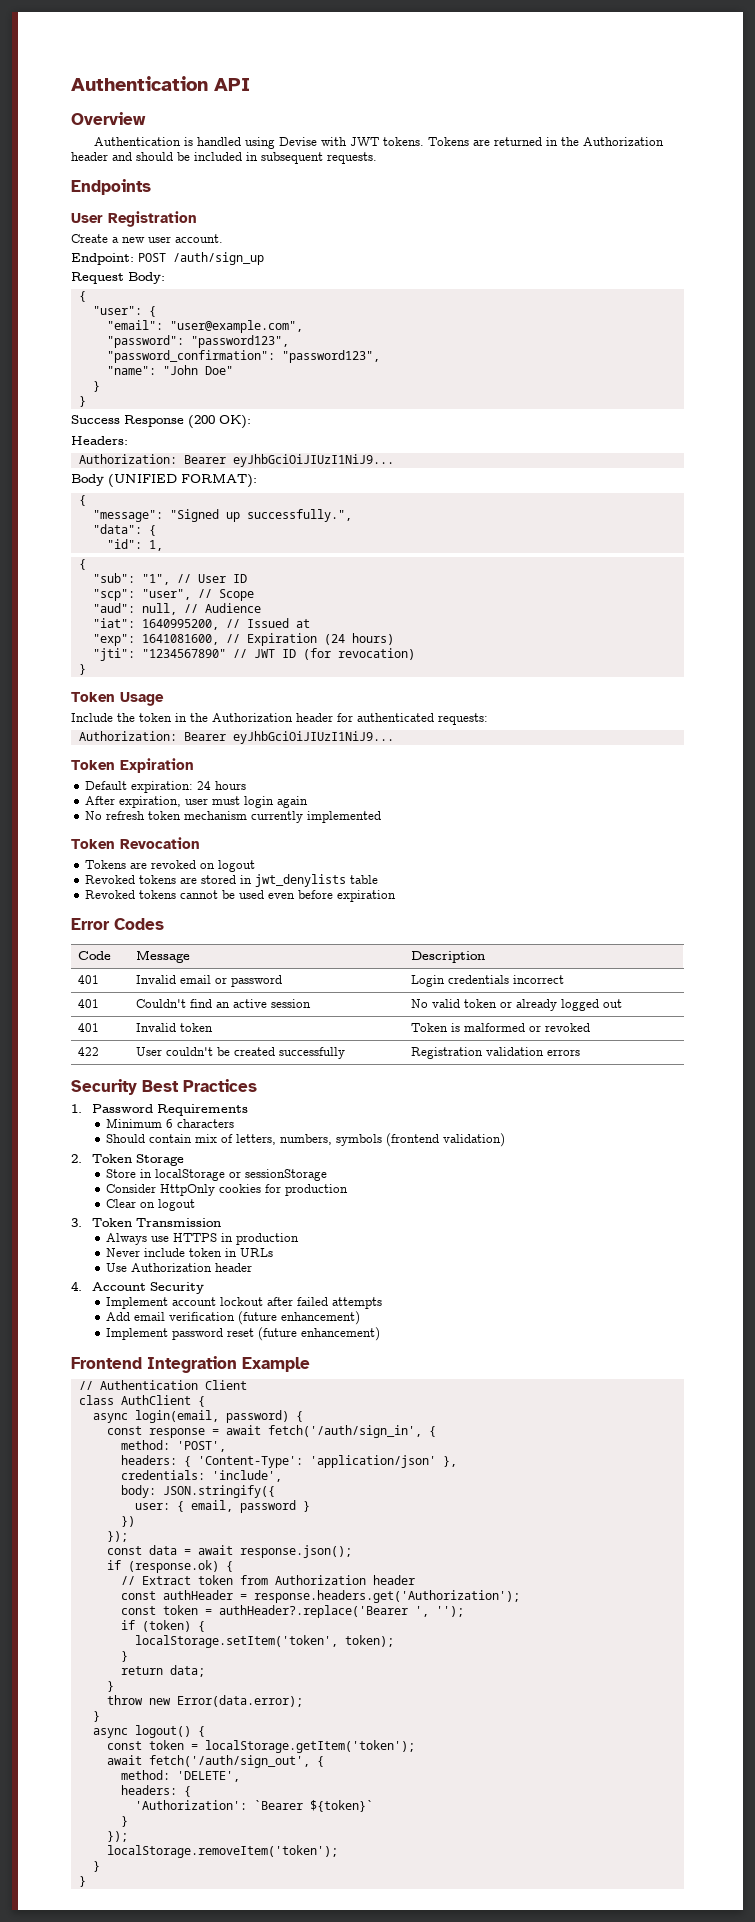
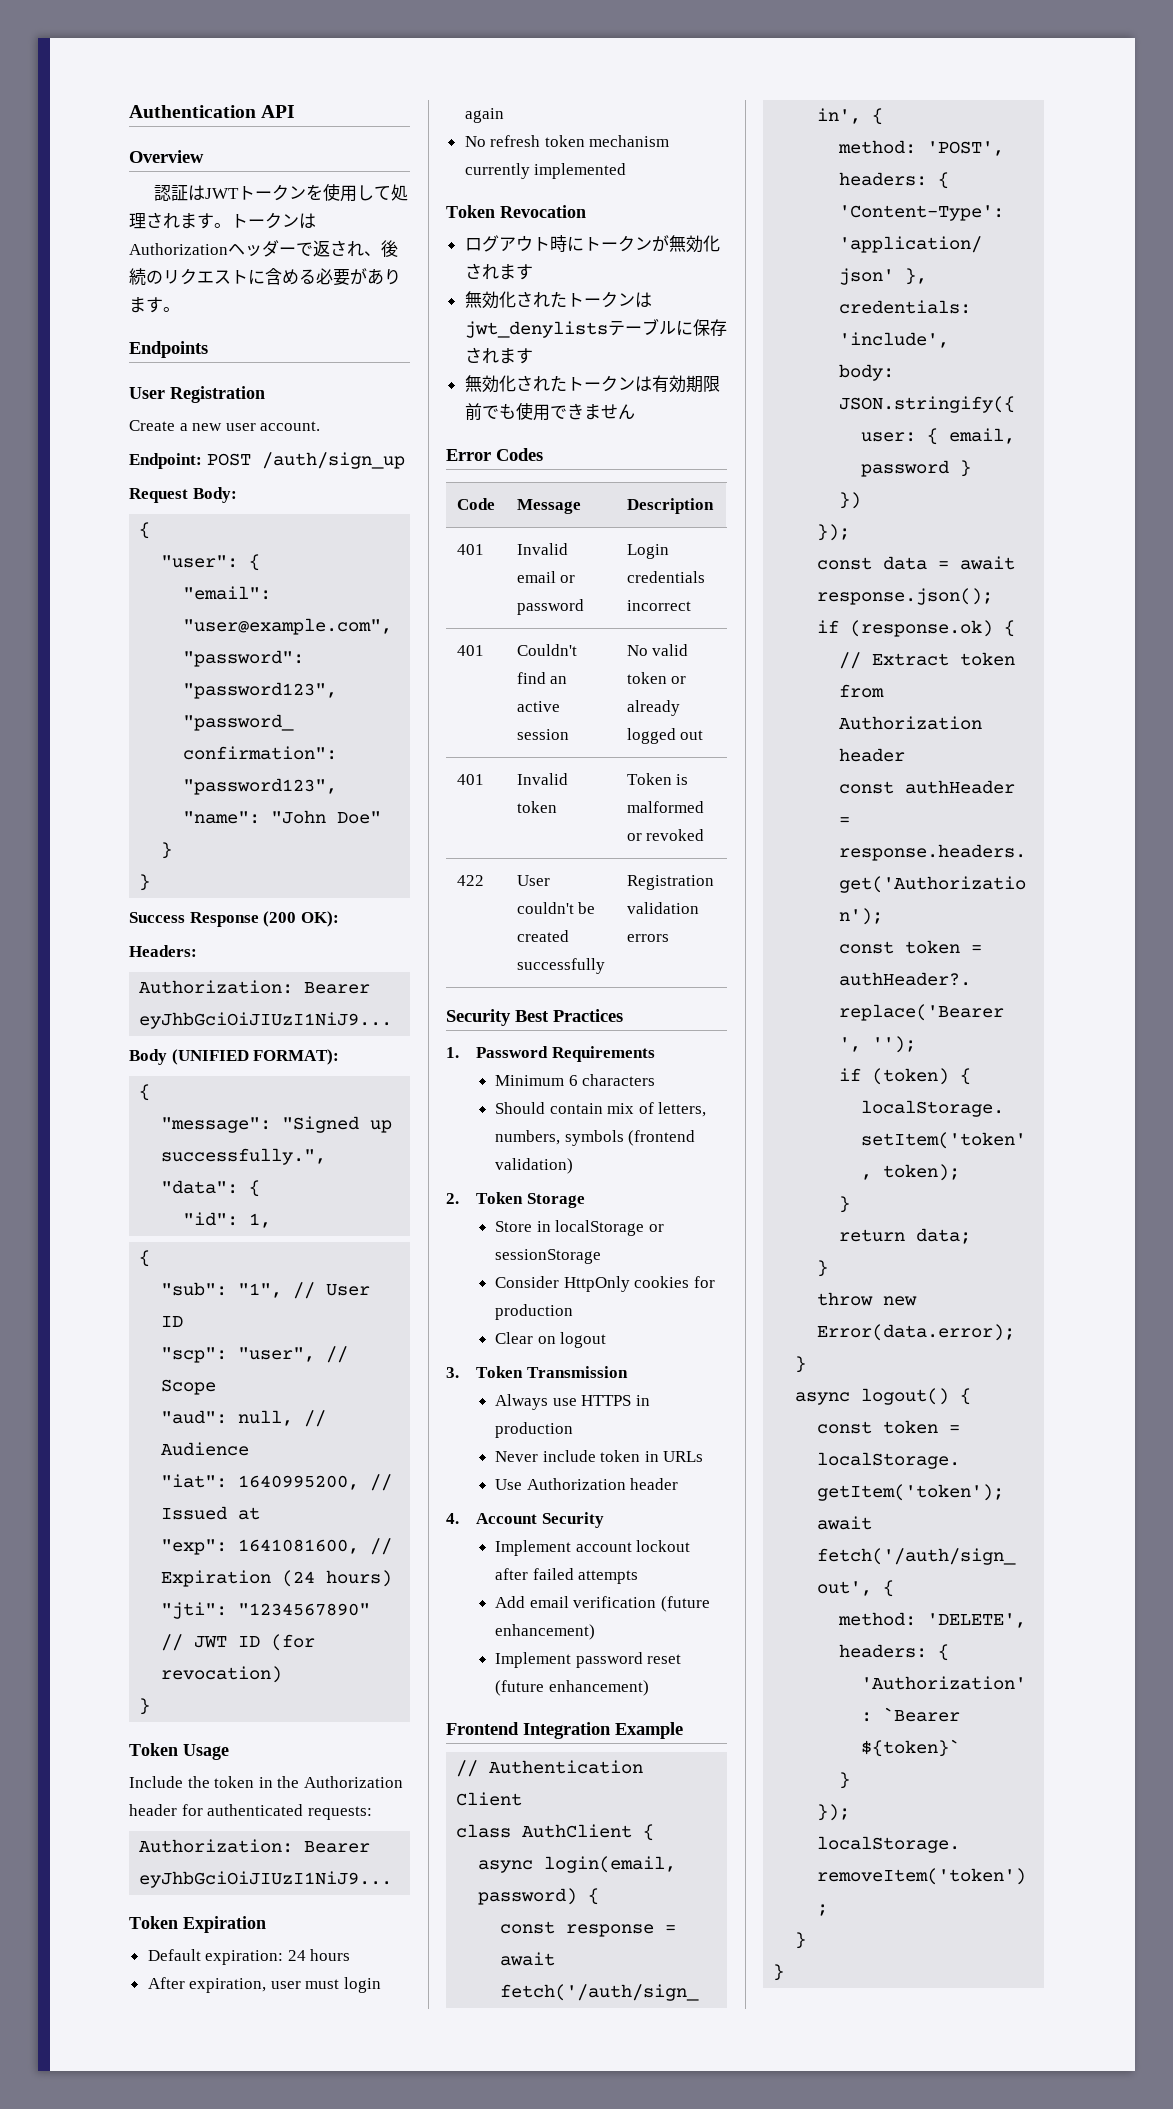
- Authentication is handled using Devise with JWT tokens. Tokens are returned in the Authorization header and should be included in subsequent requests.
+ 認証はJWTトークンを使用して処理されます。トークンはAuthorizationヘッダーで返され、後続のリクエストに含める必要があります。
- Tokens are revoked on logout
- Revoked tokens are stored in jwt_denylists table
- Revoked tokens cannot be used even before expiration
+ ログアウト時にトークンが無効化されます
+ 無効化されたトークンはjwt_denylistsテーブルに保存されます
+ 無効化されたトークンは有効期限前でも使用できません

